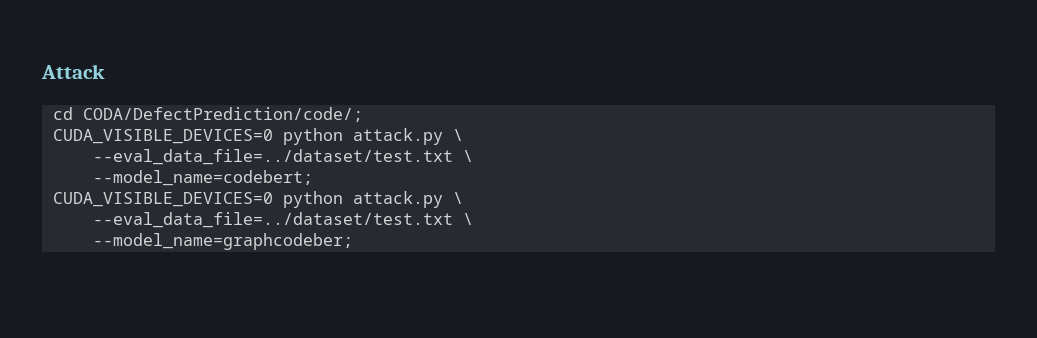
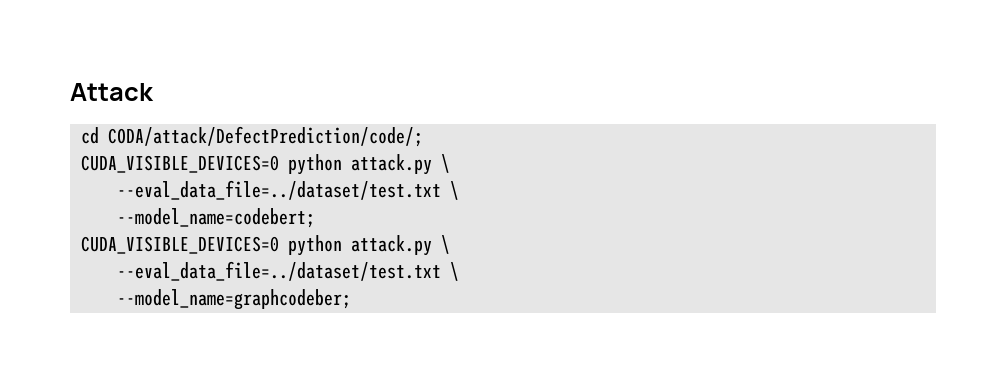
- cd CODA/DefectPrediction/code/;
+ cd CODA/attack/DefectPrediction/code/;

